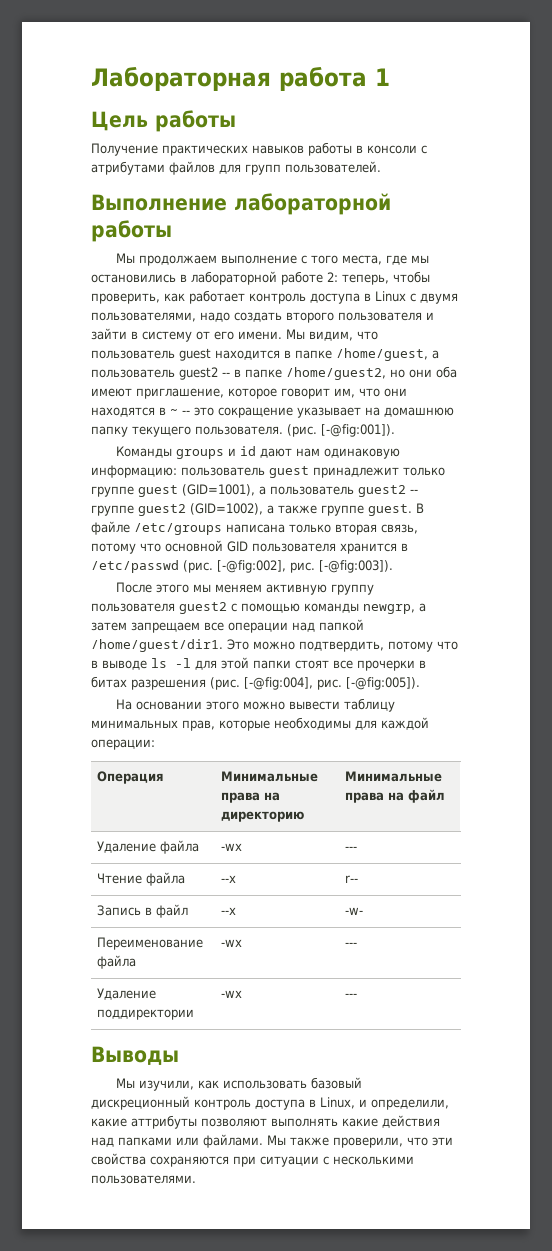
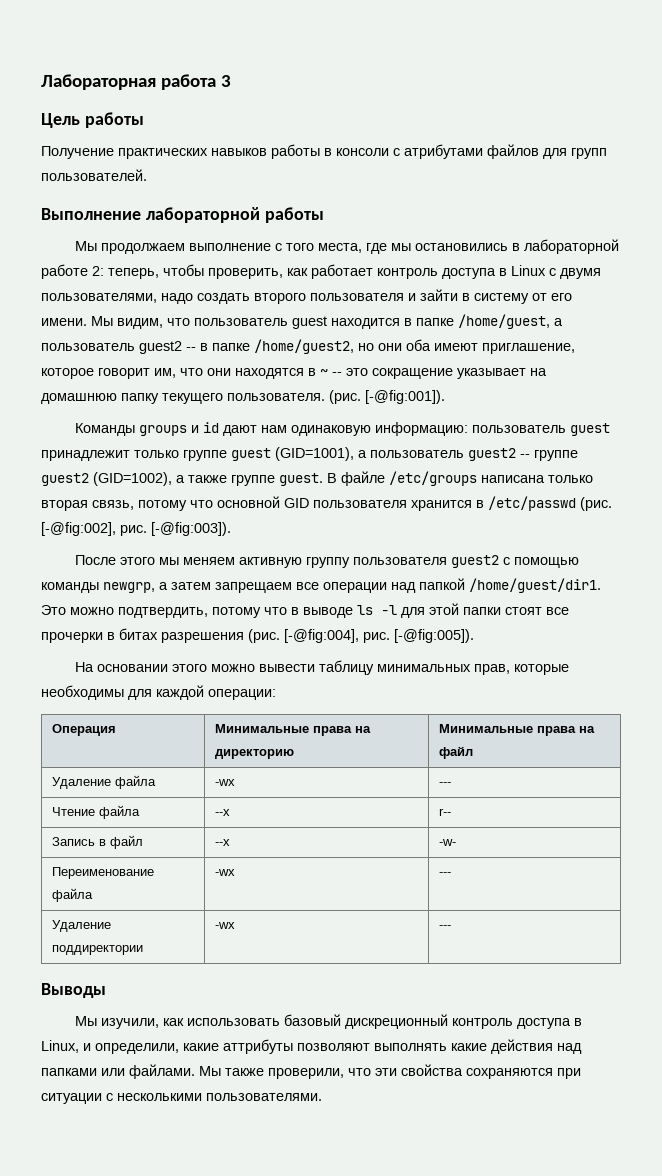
- Лабораторная работа 1
+ Лабораторная работа 3

